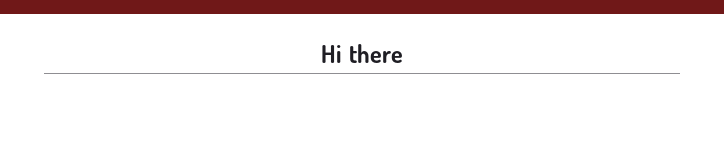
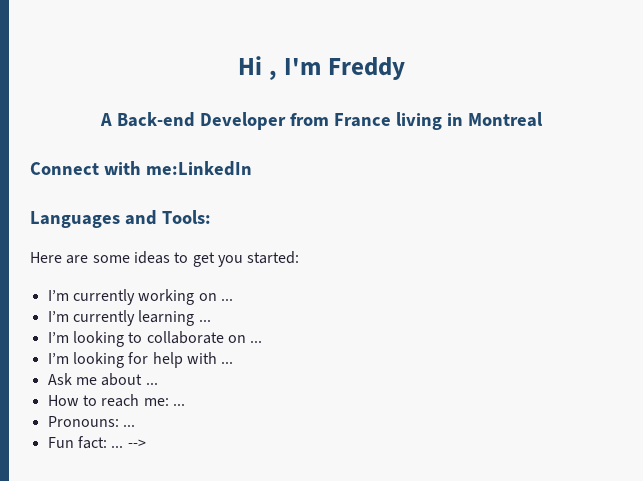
- Hi there
+ Hi , I'm Freddy
+ A Back-end Developer from France living in Montreal
+ Connect with me:LinkedIn
+ Languages and Tools:
+ Here are some ideas to get you started:
+ I’m currently working on ...
+ I’m currently learning ...
+ I’m looking to collaborate on ...
+ I’m looking for help with ...
+ Ask me about ...
+ How to reach me: ...
+ Pronouns: ...
+ Fun fact: ... -->

